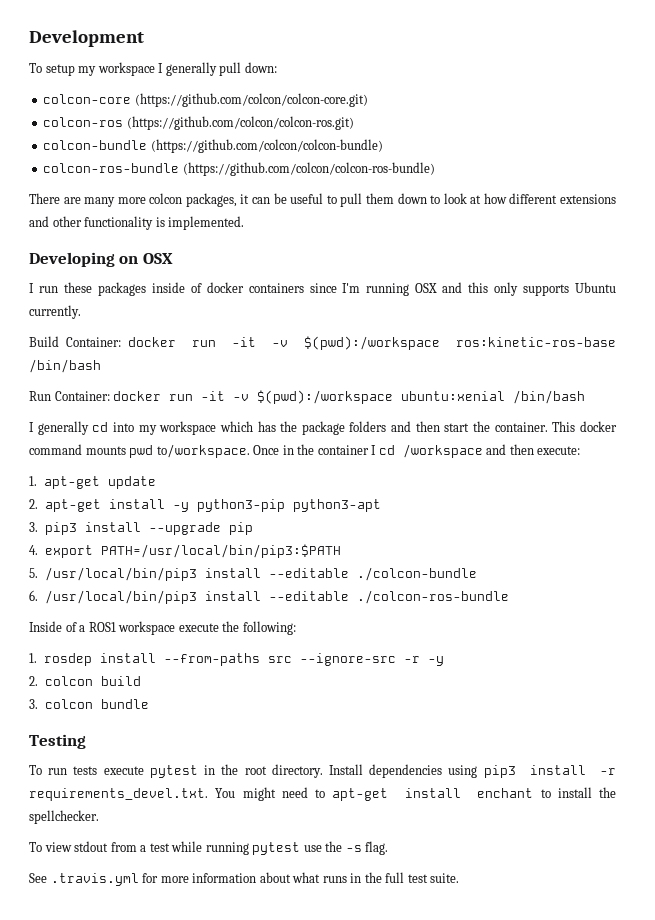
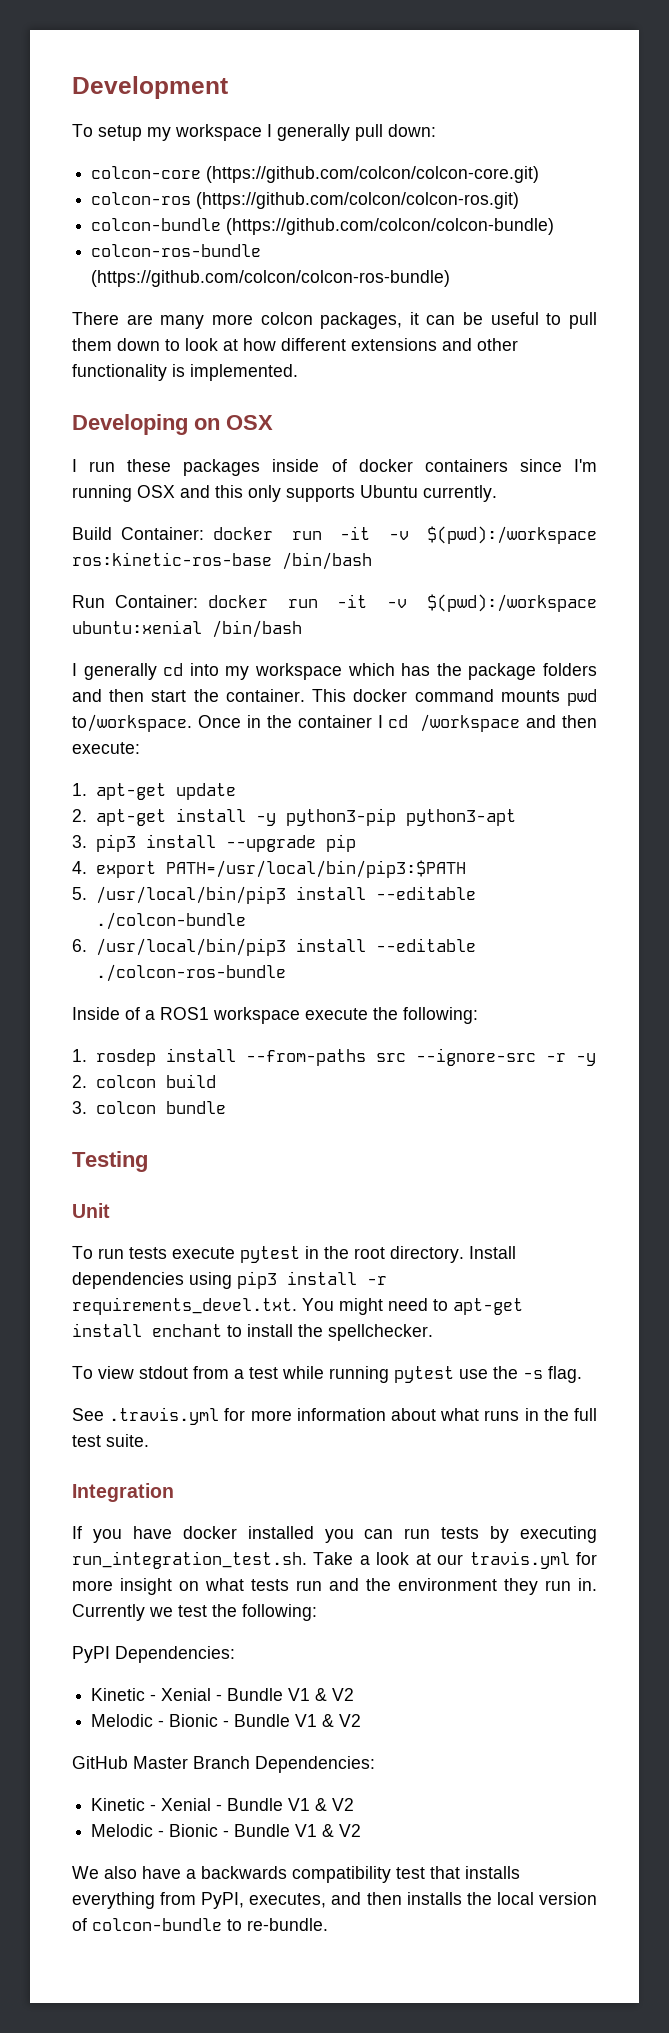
+ Unit
+ Integration
+ If you have docker installed you can run tests by executing run_integration_test.sh. Take a look at our travis.yml for more insight on what tests run and the environment they run in. Currently we test the following:
+ PyPI Dependencies:
+ Kinetic - Xenial - Bundle V1 & V2
+ Melodic - Bionic - Bundle V1 & V2
+ GitHub Master Branch Dependencies:
+ Kinetic - Xenial - Bundle V1 & V2
+ Melodic - Bionic - Bundle V1 & V2
+ We also have a backwards compatibility test that installs everything from PyPI, executes, and then installs the local version of colcon-bundle to re-bundle.

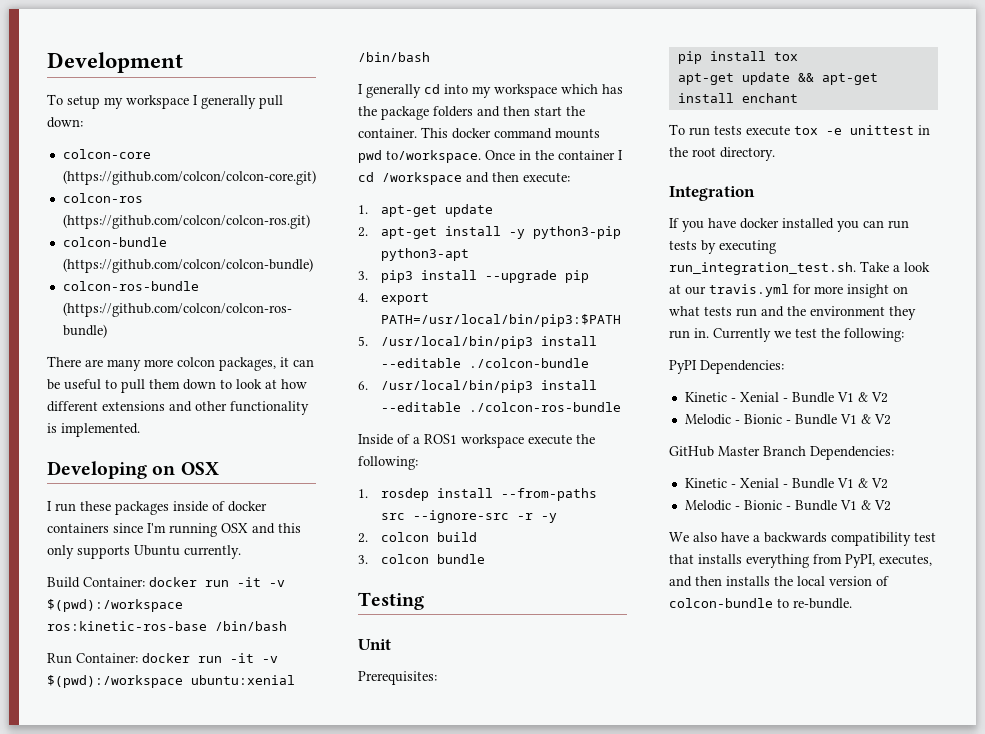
+ Prerequisites:
+ pip install tox
+ apt-get update && apt-get install enchant
- To run tests execute pytest in the root directory. Install dependencies using pip3 install -r requirements_devel.txt. You might need to apt-get install enchant to install the spellchecker.
- To view stdout from a test while running pytest use the -s flag.
- See .travis.yml for more information about what runs in the full test suite.
+ To run tests execute tox -e unittest in the root directory.

